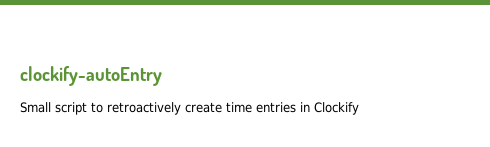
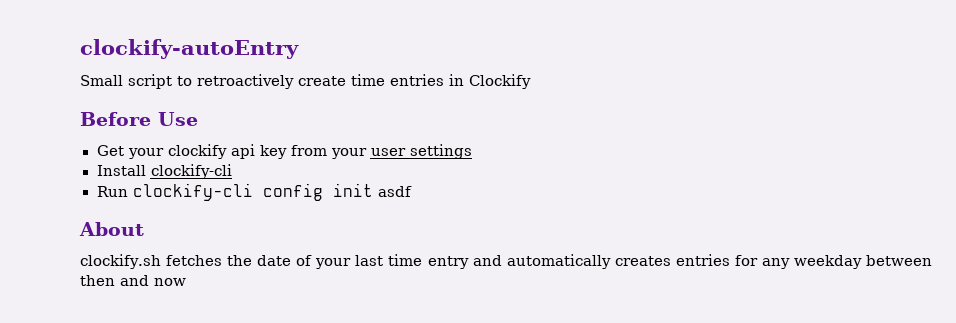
+ Before Use
+ Get your clockify api key from your user settings
+ Install clockify-cli
+ Run clockify-cli config init asdf
+ About
+ clockify.sh fetches the date of your last time entry and automatically creates entries for any weekday between then and now

